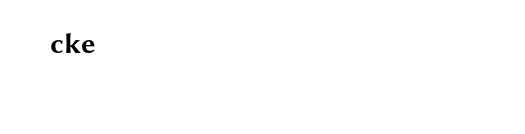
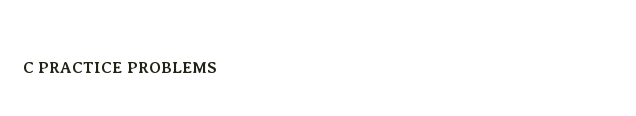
- cke
+ C PRACTICE PROBLEMS

